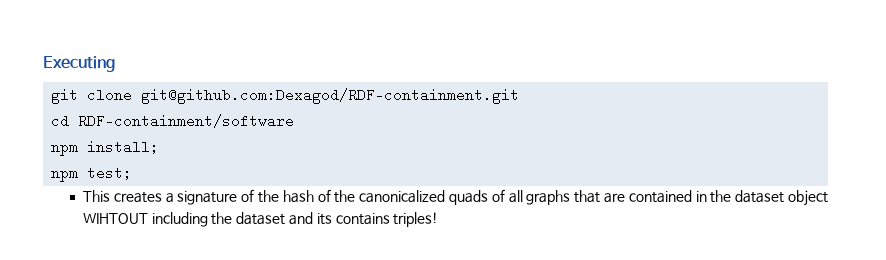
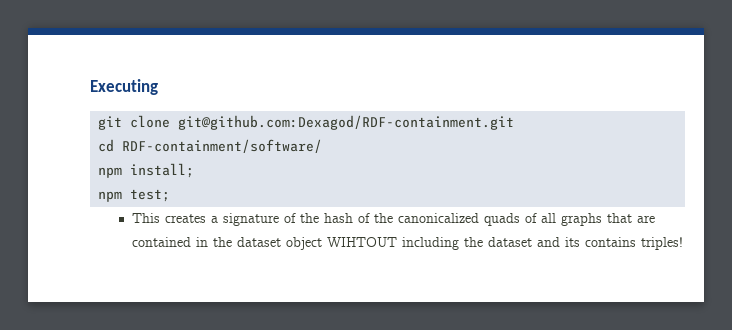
- cd RDF-containment/software
+ cd RDF-containment/software/

